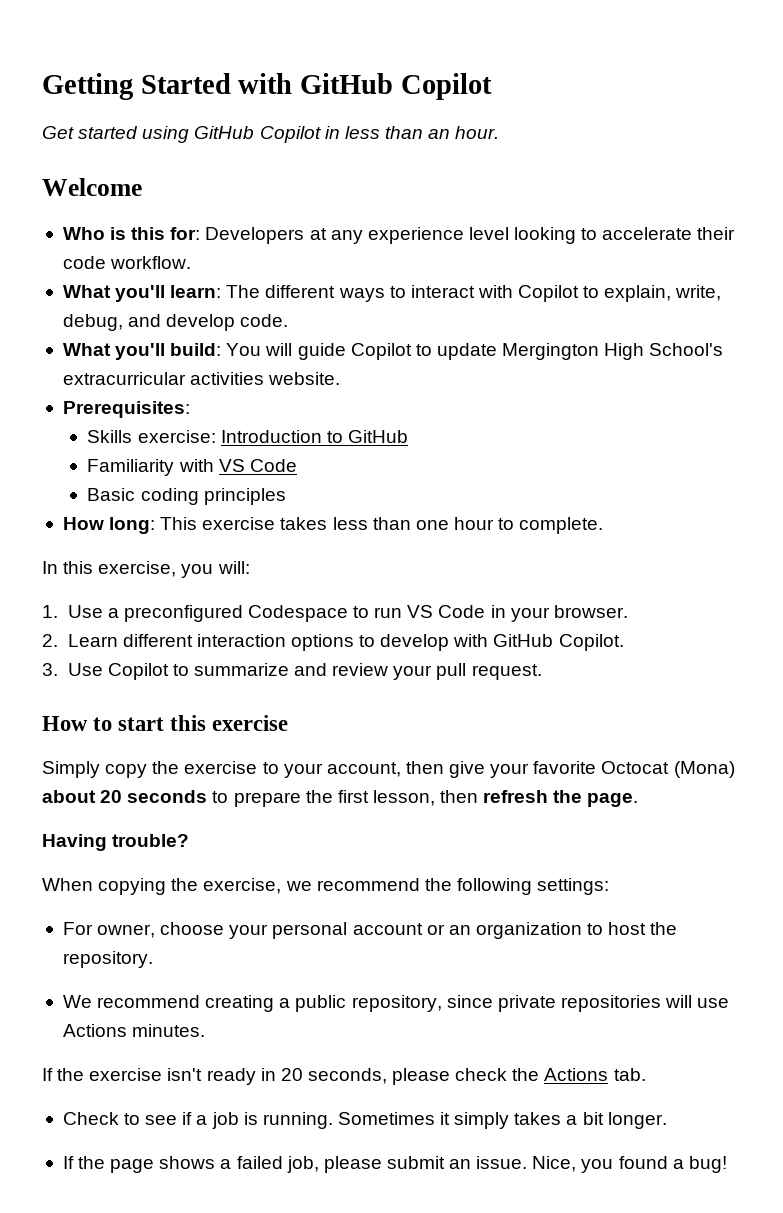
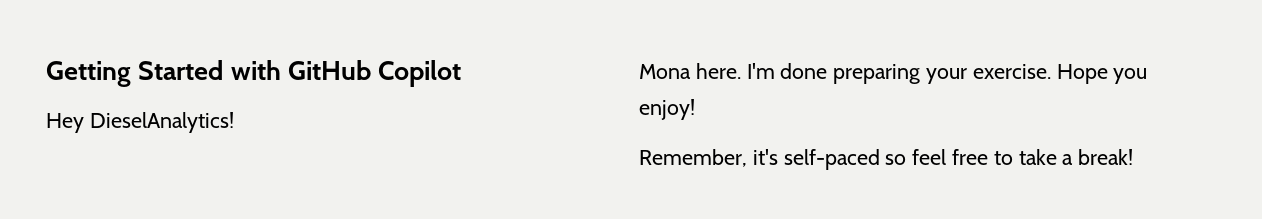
- Get started using GitHub Copilot in less than an hour.
- Welcome
- Who is this for: Developers at any experience level looking to accelerate their code workflow.
- What you'll learn: The different ways to interact with Copilot to explain, write, debug, and develop code.
- What you'll build: You will guide Copilot to update Mergington High School's extracurricular activities website.
- Prerequisites:
- Skills exercise: Introduction to GitHub
- Familiarity with VS Code
- Basic coding principles
- How long: This exercise takes less than one hour to complete.
- In this exercise, you will:
- 1. Use a preconfigured Codespace to run VS Code in your browser.
- 2. Learn different interaction options to develop with GitHub Copilot.
- 3. Use Copilot to summarize and review your pull request.
- How to start this exercise
- Simply copy the exercise to your account, then give your favorite Octocat (Mona) about 20 seconds to prepare the first lesson, then refresh the page.
- Having trouble?
- When copying the exercise, we recommend the following settings:
- For owner, choose your personal account or an organization to host the repository.
- We recommend creating a public repository, since private repositories will use Actions minutes.
- If the exercise isn't ready in 20 seconds, please check the Actions tab.
- Check to see if a job is running. Sometimes it simply takes a bit longer.
- If the page shows a failed job, please submit an issue. Nice, you found a bug!
+ Hey DieselAnalytics!
+ Mona here. I'm done preparing your exercise. Hope you enjoy!
+ Remember, it's self-paced so feel free to take a break!

